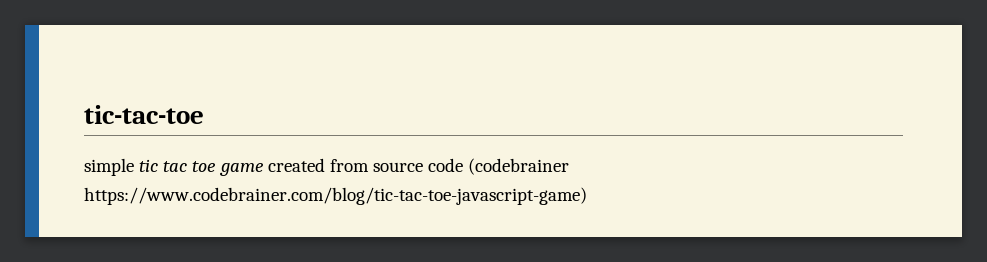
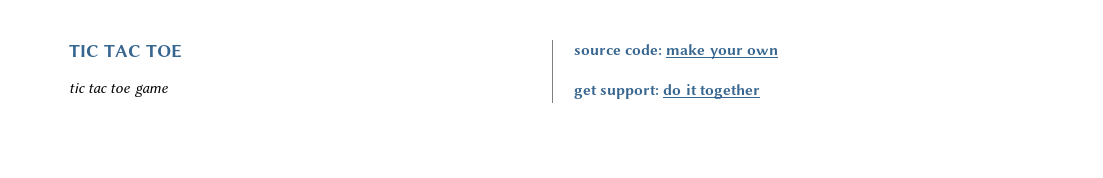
- tic-tac-toe
- simple tic tac toe game created from source code (codebrainer https://www.codebrainer.com/blog/tic-tac-toe-javascript-game)
+ TIC TAC TOE
+ tic tac toe game
+ source code: make your own
+ get support: do it together

